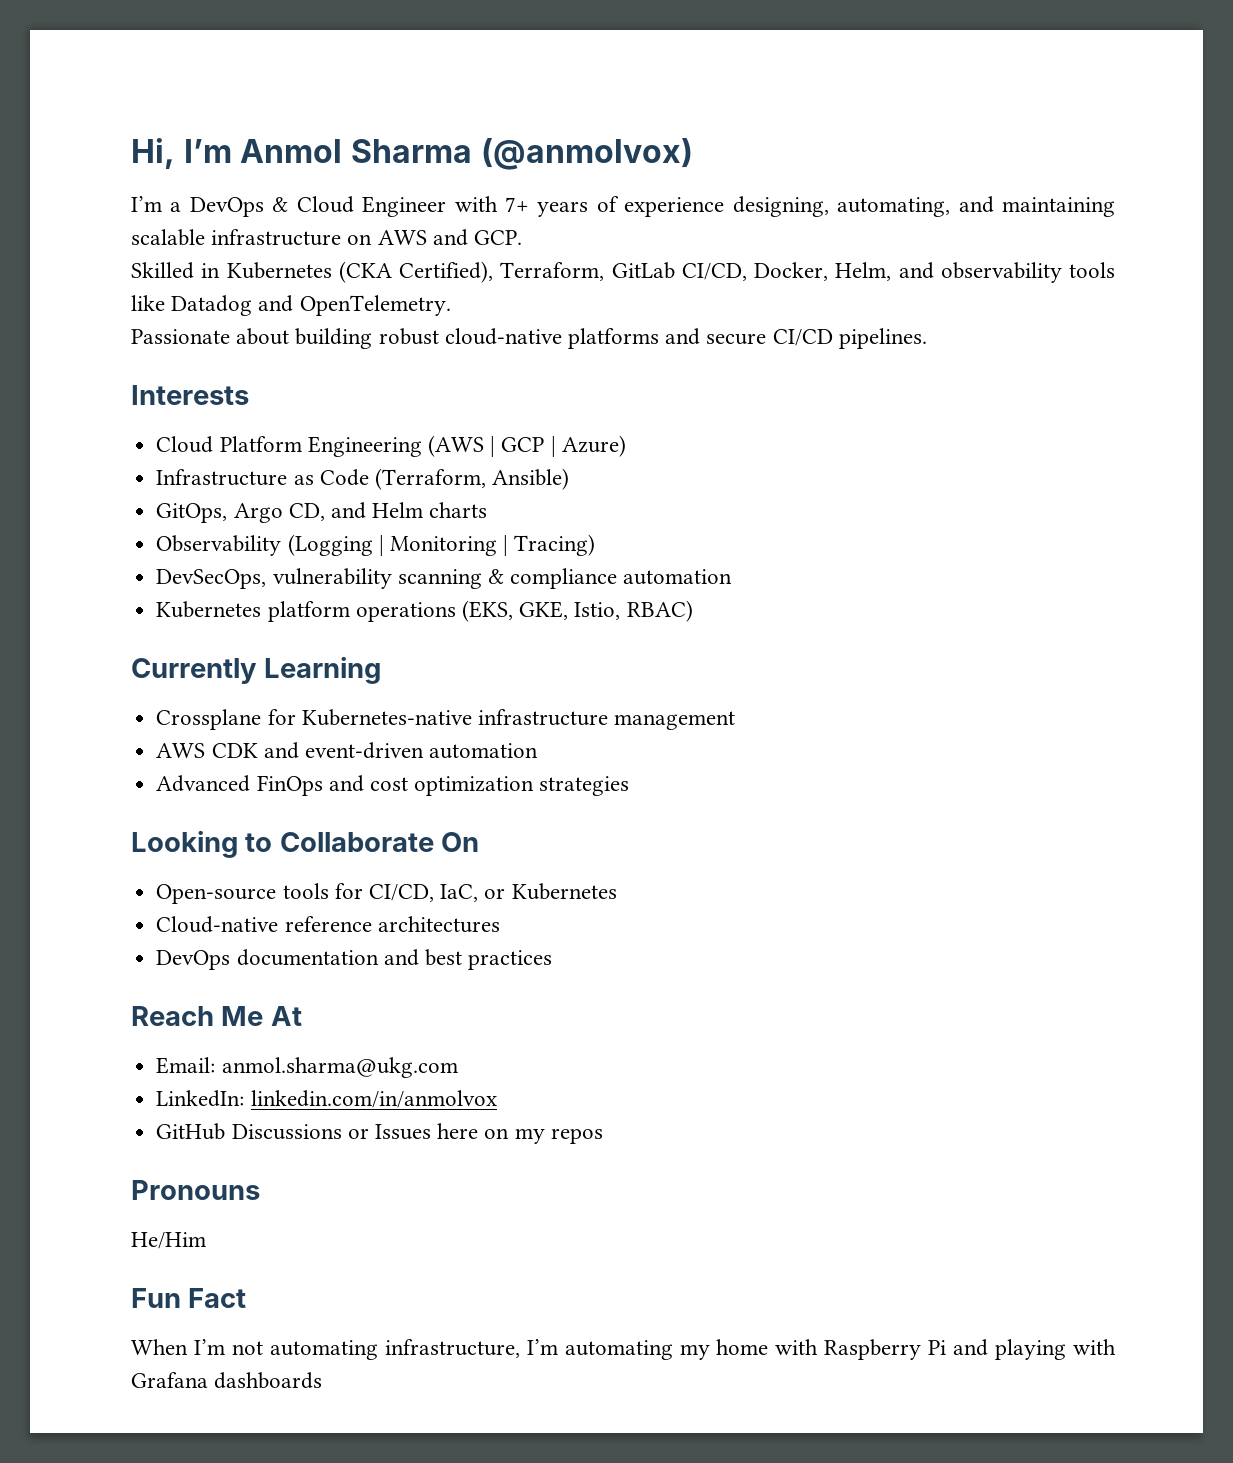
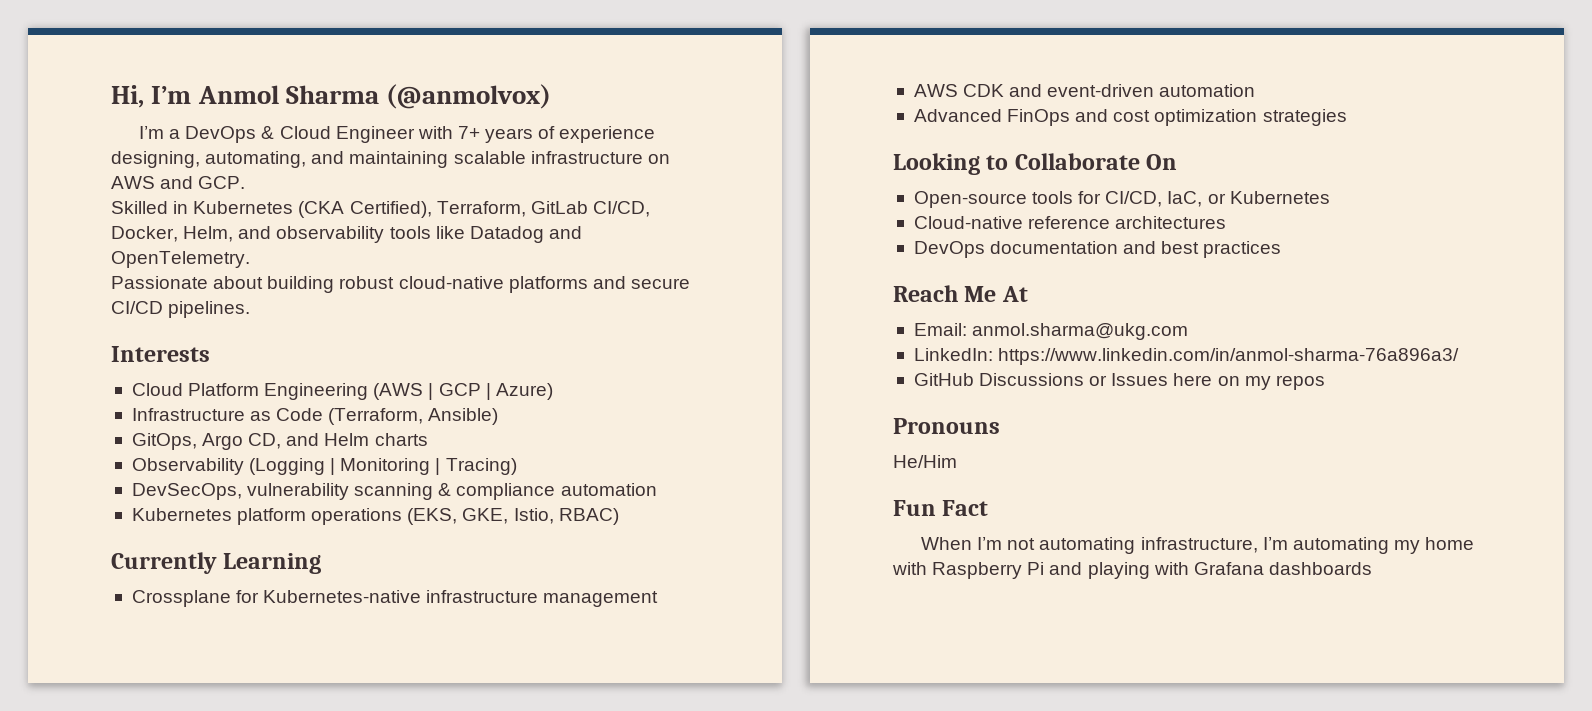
- LinkedIn: linkedin.com/in/anmolvox
+ LinkedIn: https://www.linkedin.com/in/anmol-sharma-76a896a3/

